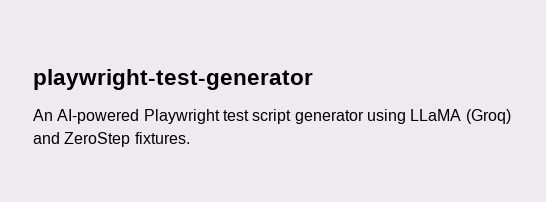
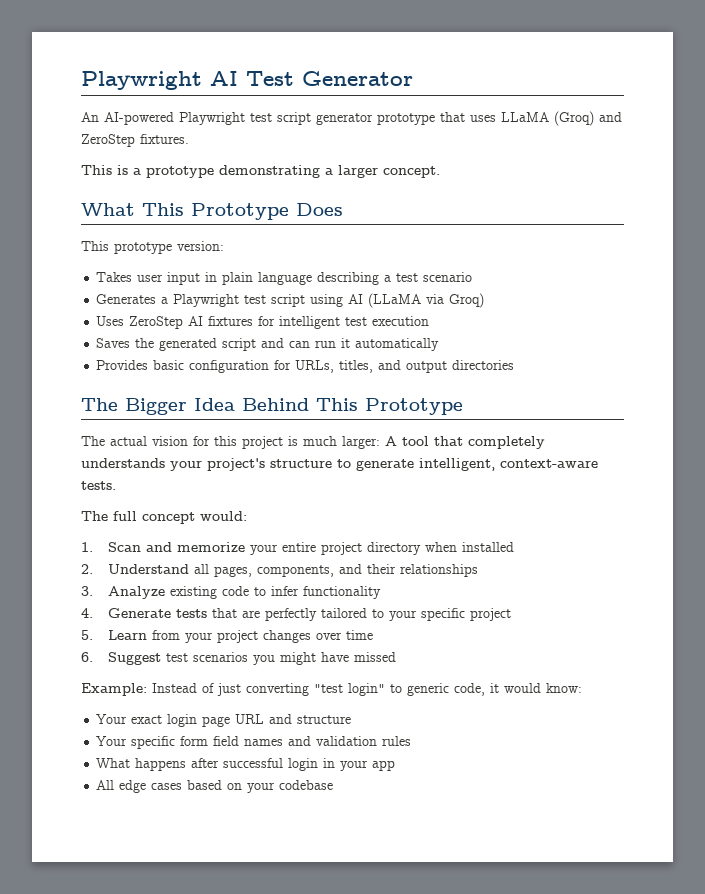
- playwright-test-generator
+ Playwright AI Test Generator
- An AI-powered Playwright test script generator using LLaMA (Groq) and ZeroStep fixtures.
+ An AI-powered Playwright test script generator prototype that uses LLaMA (Groq) and ZeroStep fixtures.
+ This is a prototype demonstrating a larger concept.
+ What This Prototype Does
+ This prototype version:
+ Takes user input in plain language describing a test scenario
+ Generates a Playwright test script using AI (LLaMA via Groq)
+ Uses ZeroStep AI fixtures for intelligent test execution
+ Saves the generated script and can run it automatically
+ Provides basic configuration for URLs, titles, and output directories
+ The Bigger Idea Behind This Prototype
+ The actual vision for this project is much larger: A tool that completely understands your project's structure to generate intelligent, context-aware tests.
+ The full concept would:
+ 1. Scan and memorize your entire project directory when installed
+ 2. Understand all pages, components, and their relationships
+ 3. Analyze existing code to infer functionality
+ 4. Generate tests that are perfectly tailored to your specific project
+ 5. Learn from your project changes over time
+ 6. Suggest test scenarios you might have missed
+ Example: Instead of just converting "test login" to generic code, it would know:
+ Your exact login page URL and structure
+ Your specific form field names and validation rules
+ What happens after successful login in your app
+ All edge cases based on your codebase

